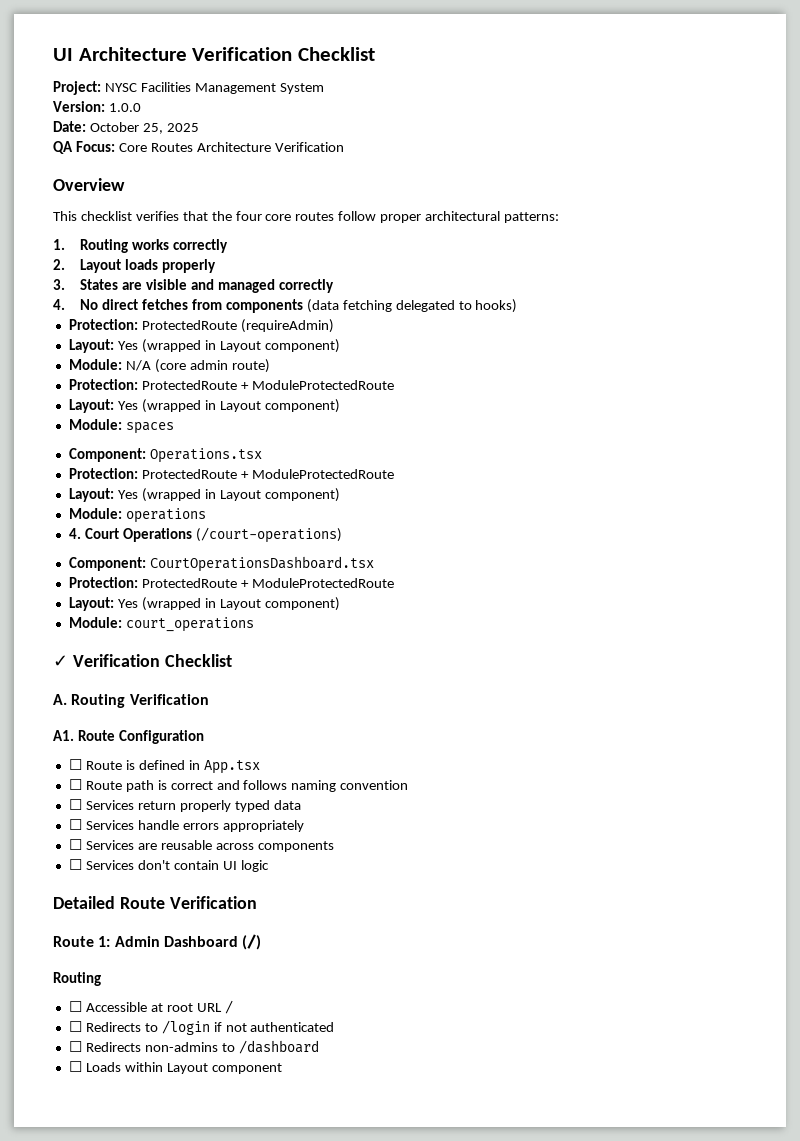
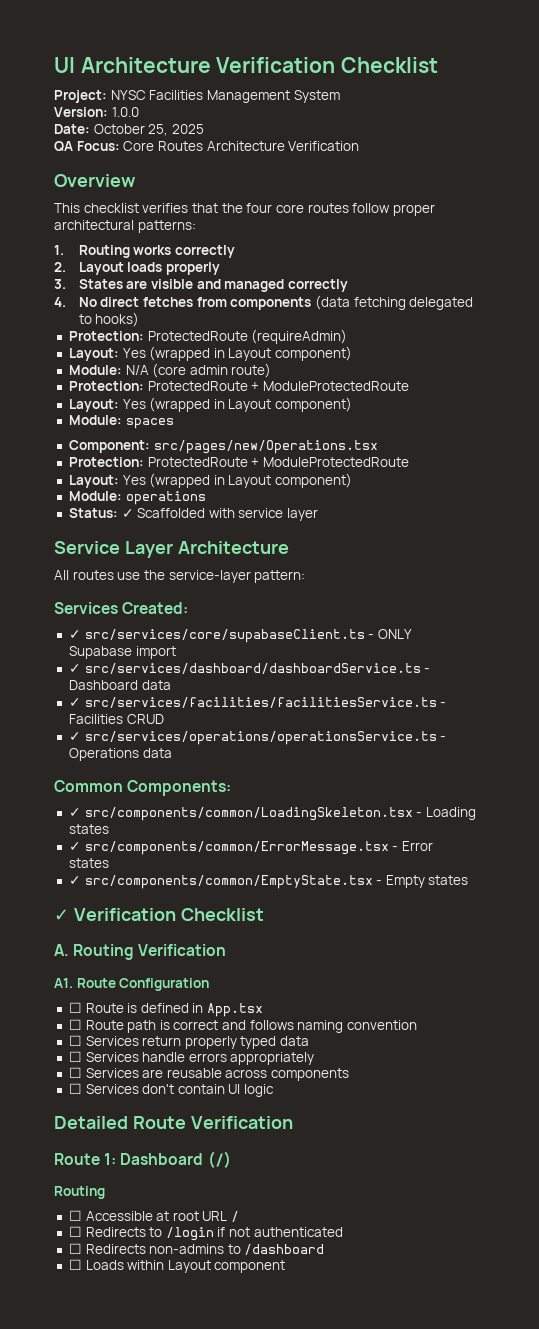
- Component: Operations.tsx
+ Component: src/pages/new/Operations.tsx
- 4. Court Operations (/court-operations)
- Component: CourtOperationsDashboard.tsx
- Protection: ProtectedRoute + ModuleProtectedRoute
- Layout: Yes (wrapped in Layout component)
- Module: court_operations
+ Status: ✓ Scaffolded with service layer
+ Service Layer Architecture
+ All routes use the service-layer pattern:
+ Services Created:
+ ✓ src/services/core/supabaseClient.ts - ONLY Supabase import
+ ✓ src/services/dashboard/dashboardService.ts - Dashboard data
+ ✓ src/services/facilities/facilitiesService.ts - Facilities CRUD
+ ✓ src/services/operations/operationsService.ts - Operations data
+ Common Components:
+ ✓ src/components/common/LoadingSkeleton.tsx - Loading states
+ ✓ src/components/common/ErrorMessage.tsx - Error states
+ ✓ src/components/common/EmptyState.tsx - Empty states
- Route 1: Admin Dashboard (/)
+ Route 1: Dashboard (/)

